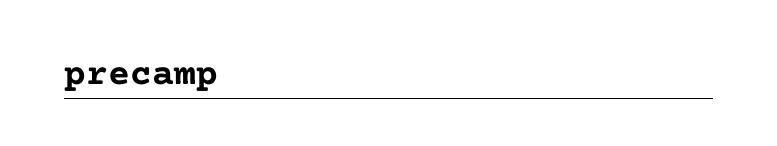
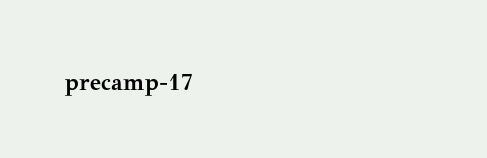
- precamp
+ precamp-17

